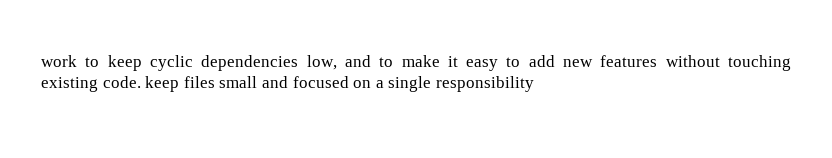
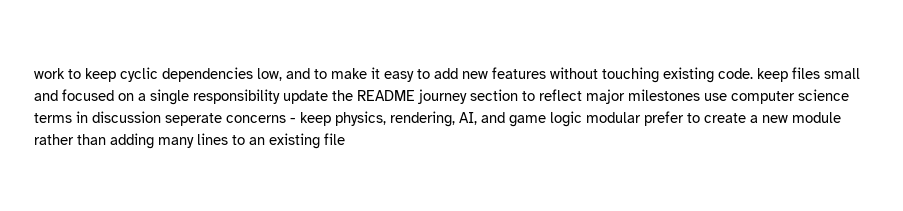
- work to keep cyclic dependencies low, and to make it easy to add new features without touching existing code. keep files small and focused on a single responsibility
+ work to keep cyclic dependencies low, and to make it easy to add new features without touching existing code. keep files small and focused on a single responsibility update the README journey section to reflect major milestones use computer science terms in discussion seperate concerns - keep physics, rendering, AI, and game logic modular prefer to create a new module rather than adding many lines to an existing file

